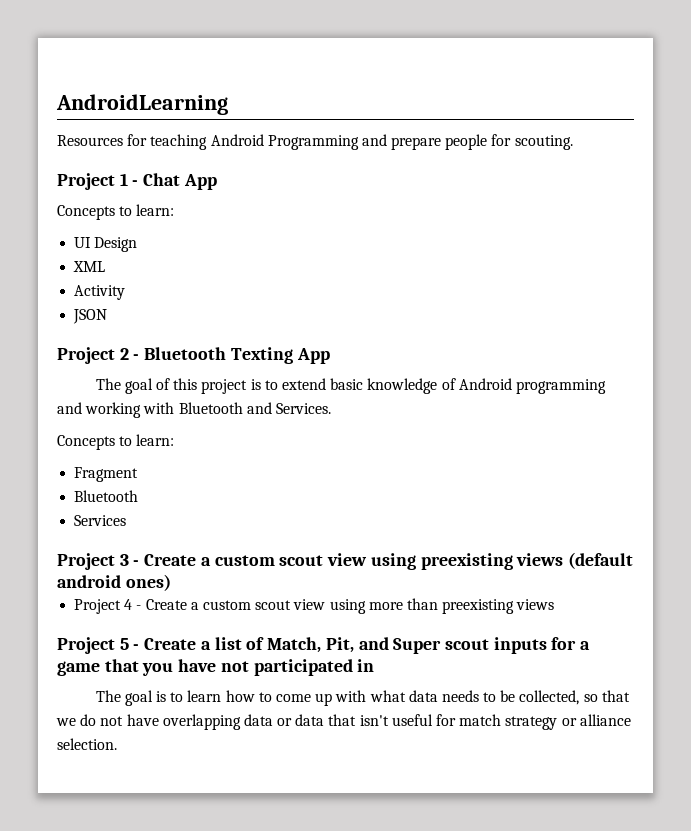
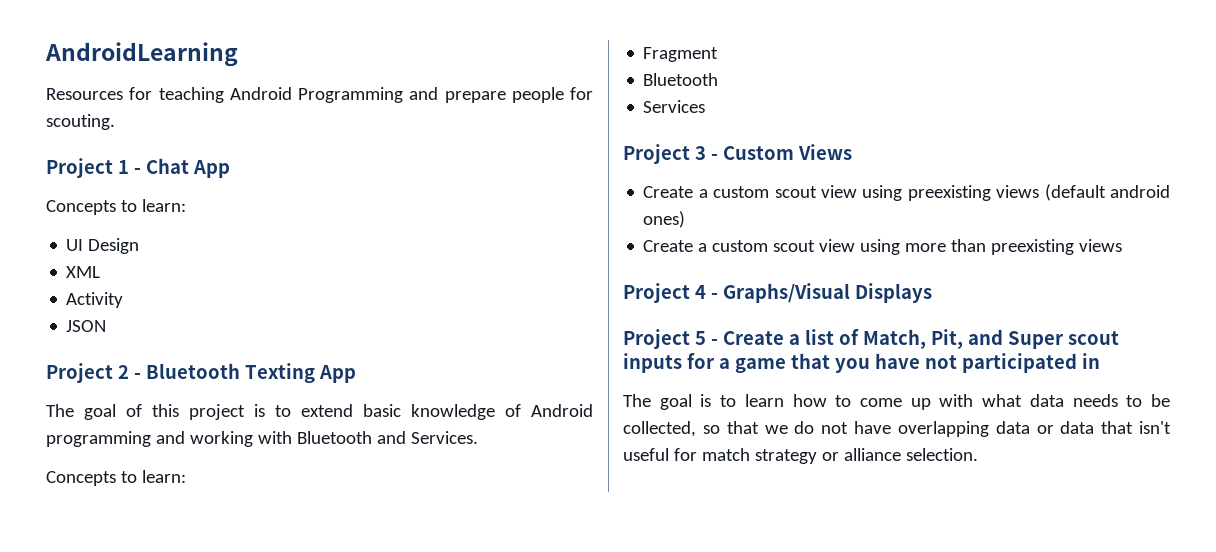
- Project 3 - Create a custom scout view using preexisting views (default android ones)
+ Project 3 - Custom Views
+ Create a custom scout view using preexisting views (default android ones)
- Project 4 - Create a custom scout view using more than preexisting views
+ Create a custom scout view using more than preexisting views
+ Project 4 - Graphs/Visual Displays

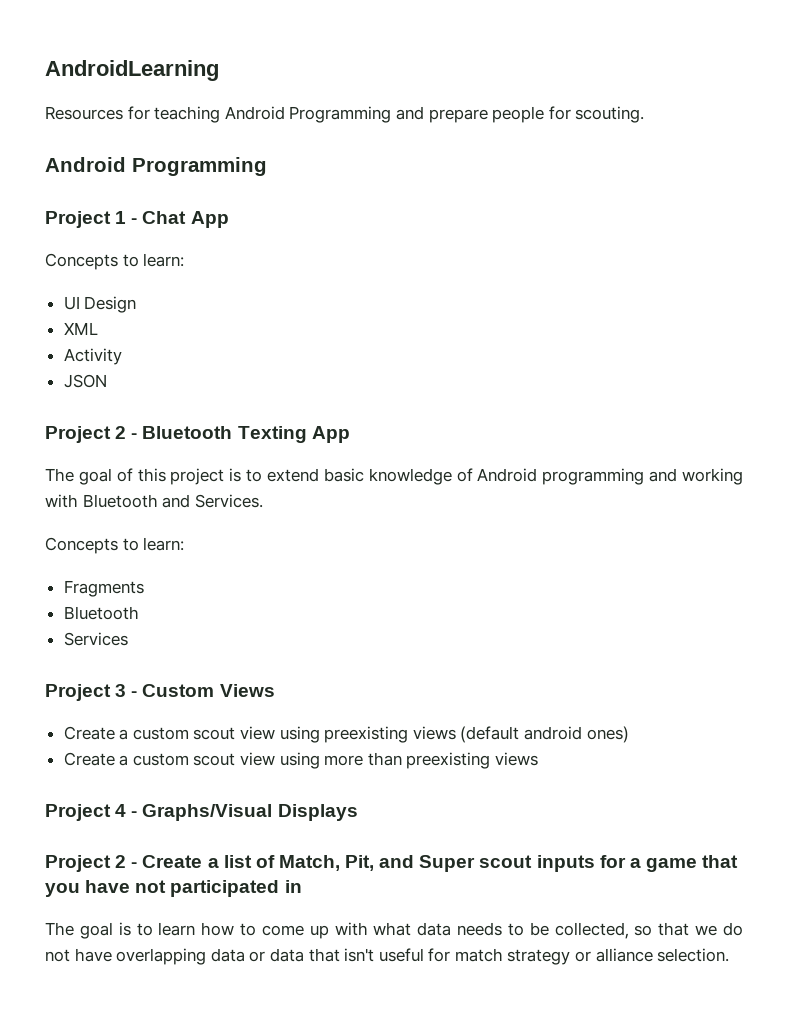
  Resources for teaching Android Programming and prepare people for scouting.
+ Android Programming
- Fragment
+ Fragments
- Project 5 - Create a list of Match, Pit, and Super scout inputs for a game that you have not participated in
+ Project 2 - Create a list of Match, Pit, and Super scout inputs for a game that you have not participated in

